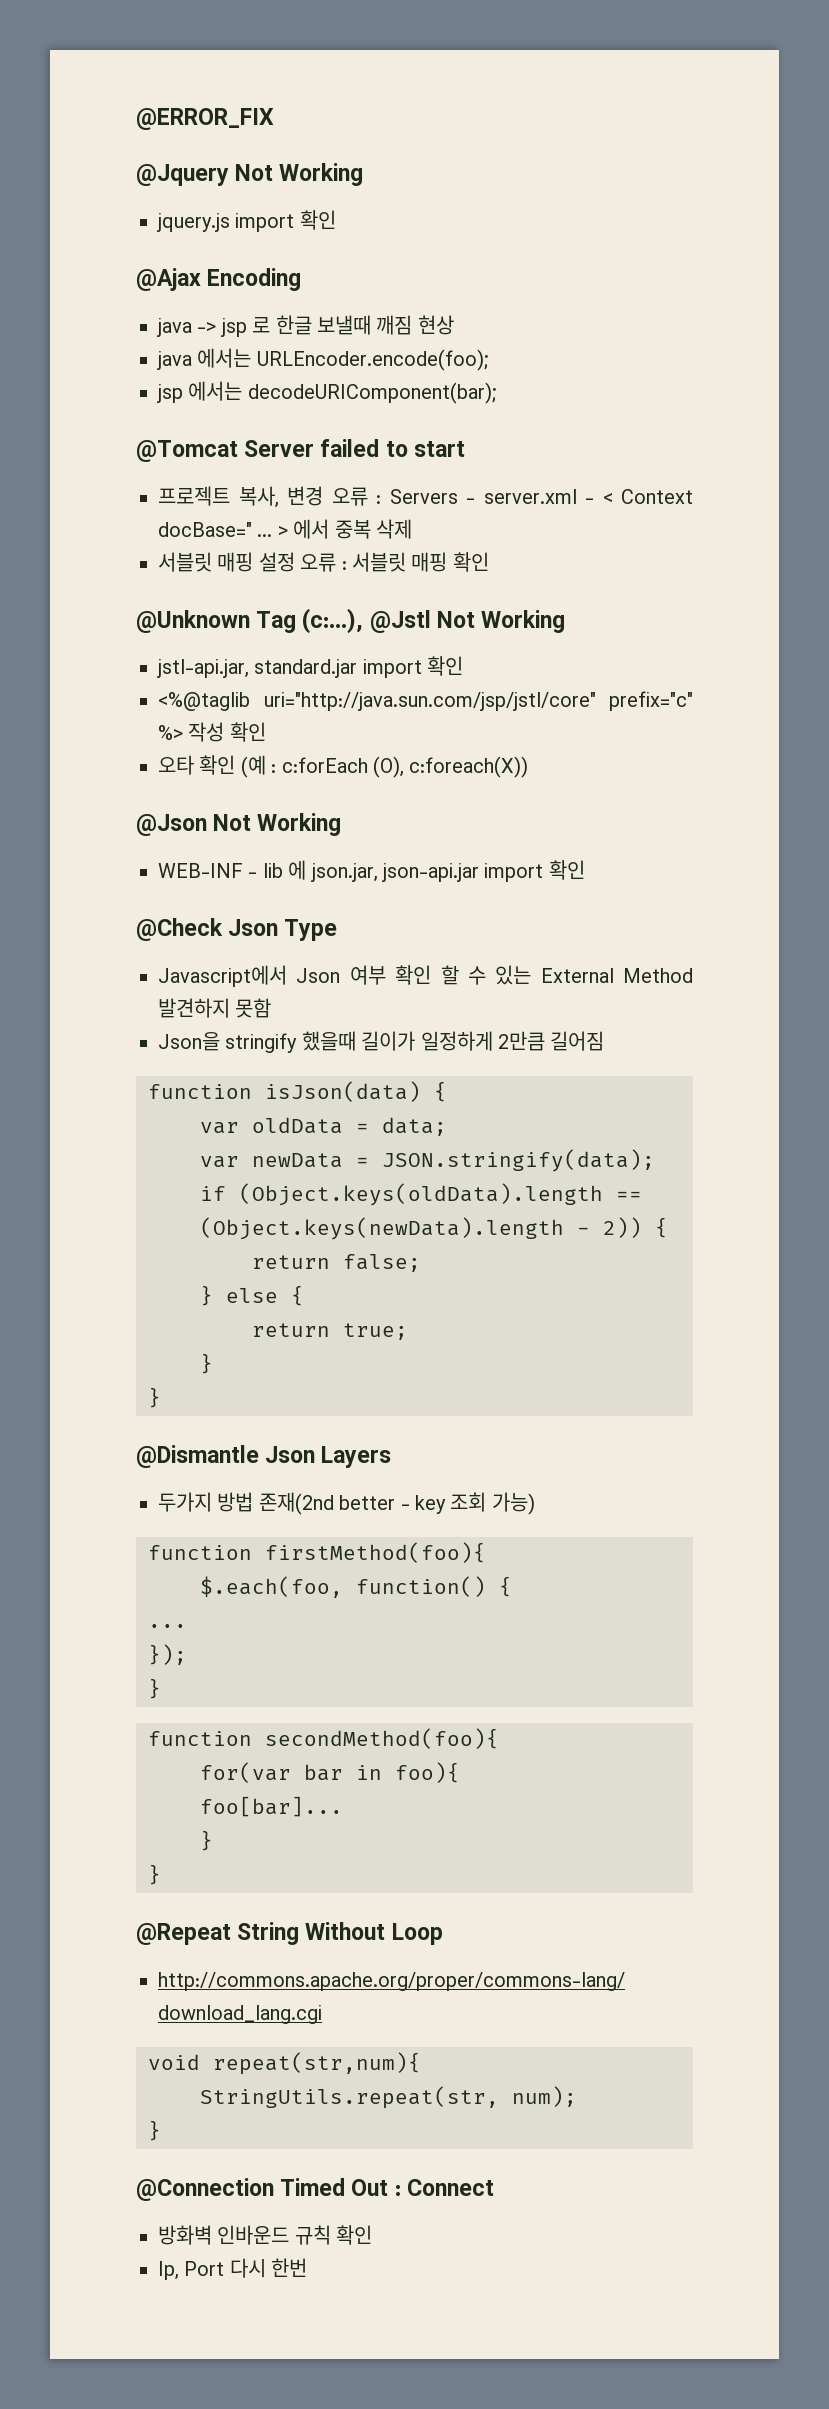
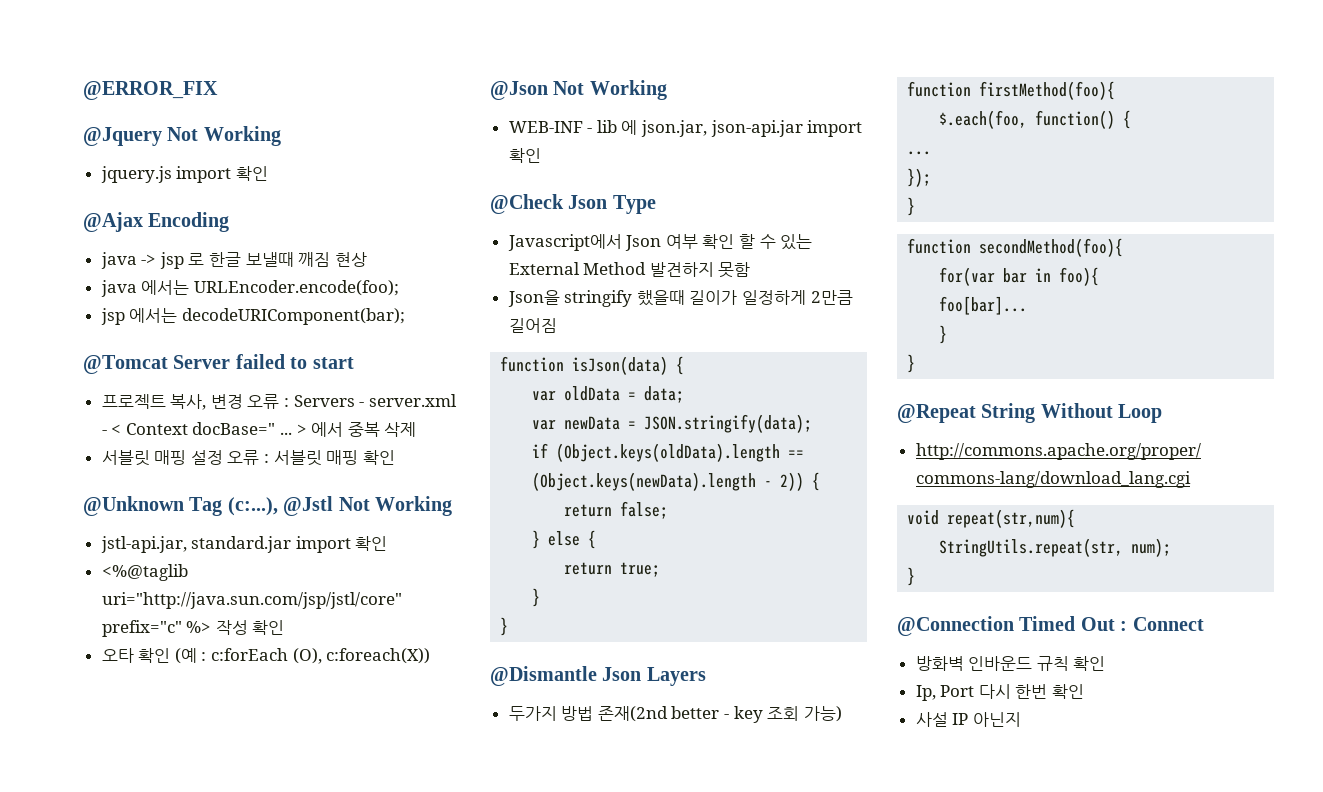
- Ip, Port 다시 한번
+ Ip, Port 다시 한번 확인
+ 사설 IP 아닌지

